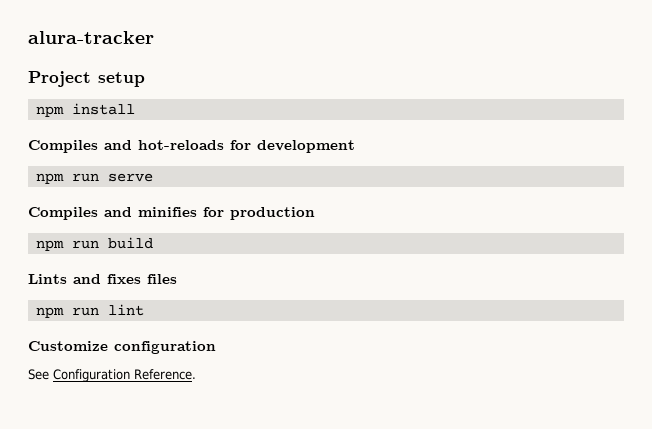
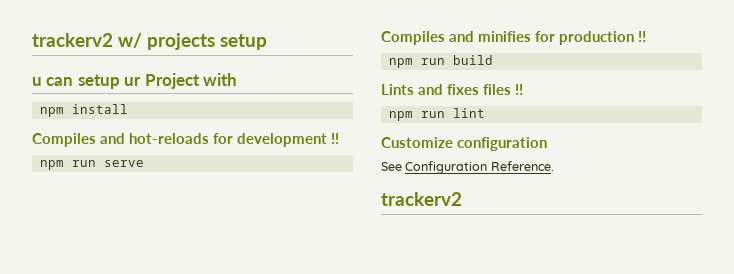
- alura-tracker
- Project setup
+ trackerv2 w/ projects setup
+ u can setup ur Project with
- Compiles and hot-reloads for development
+ Compiles and hot-reloads for development !!
- Compiles and minifies for production
+ Compiles and minifies for production !!
- Lints and fixes files
+ Lints and fixes files !!
  See Configuration Reference.
+ trackerv2

